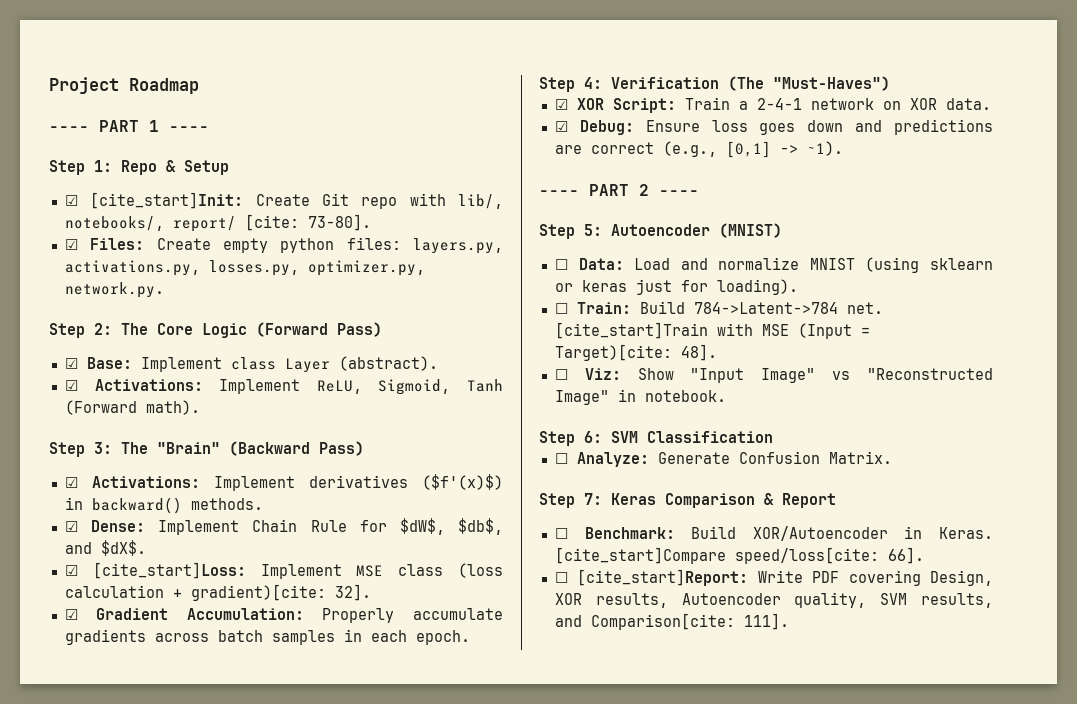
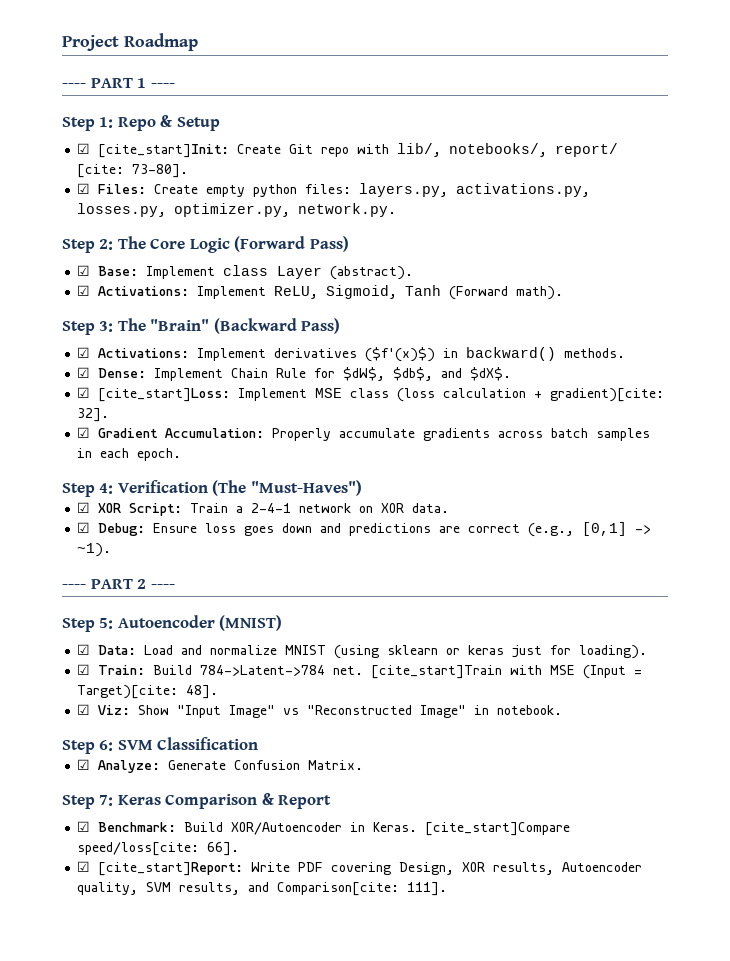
- ☐ Data: Load and normalize MNIST (using sklearn or keras just for loading).
+ ☑ Data: Load and normalize MNIST (using sklearn or keras just for loading).
- ☐ Train: Build 784->Latent->784 net.
+ ☑ Train: Build 784->Latent->784 net.
- ☐ Viz: Show "Input Image" vs "Reconstructed Image" in notebook.
+ ☑ Viz: Show "Input Image" vs "Reconstructed Image" in notebook.
- ☐ Analyze: Generate Confusion Matrix.
+ ☑ Analyze: Generate Confusion Matrix.
- ☐ Benchmark: Build XOR/Autoencoder in Keras.
+ ☑ Benchmark: Build XOR/Autoencoder in Keras.
- ☐ [cite_start]Report: Write PDF covering Design, XOR results, Autoencoder quality, SVM results, and Comparison[cite: 111].
+ ☑ [cite_start]Report: Write PDF covering Design, XOR results, Autoencoder quality, SVM results, and Comparison[cite: 111].

